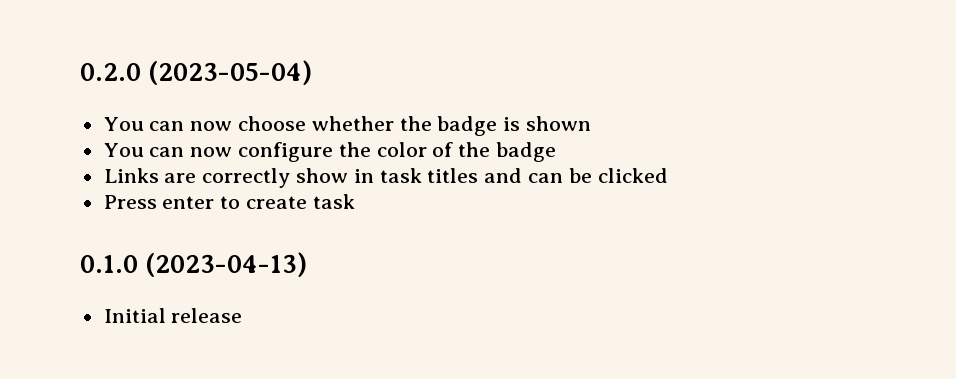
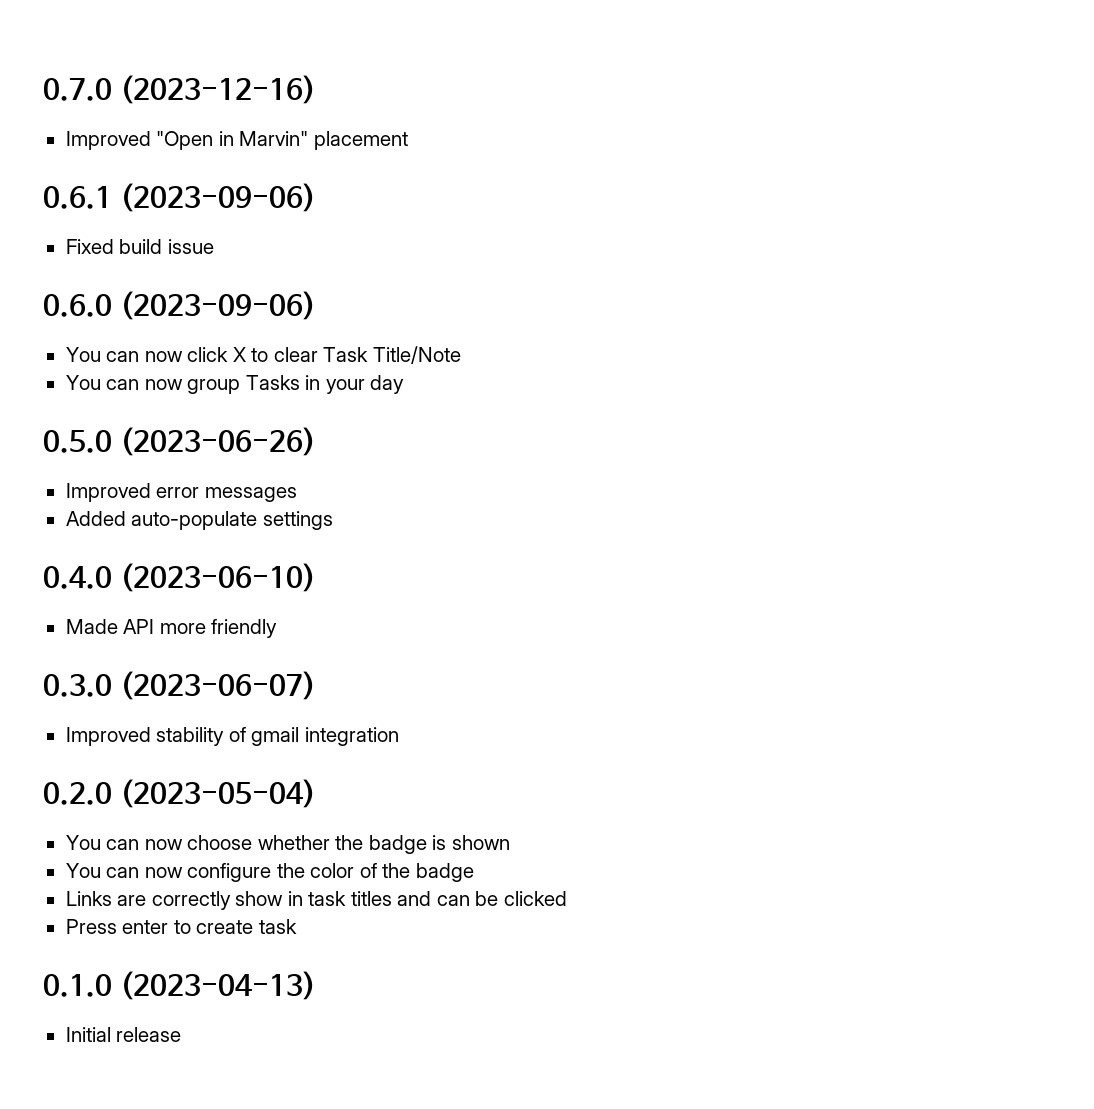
+ 0.7.0 (2023-12-16)
+ Improved "Open in Marvin" placement
+ 0.6.1 (2023-09-06)
+ Fixed build issue
+ 0.6.0 (2023-09-06)
+ You can now click X to clear Task Title/Note
+ You can now group Tasks in your day
+ 0.5.0 (2023-06-26)
+ Improved error messages
+ Added auto-populate settings
+ 0.4.0 (2023-06-10)
+ Made API more friendly
+ 0.3.0 (2023-06-07)
+ Improved stability of gmail integration

